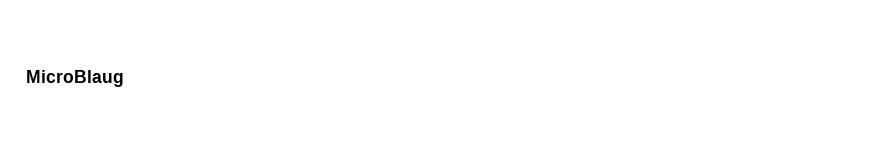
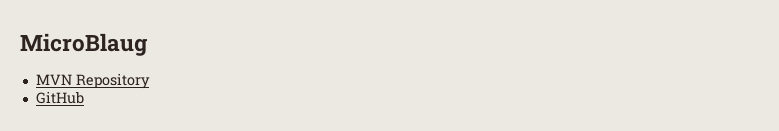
+ MVN Repository
+ GitHub

